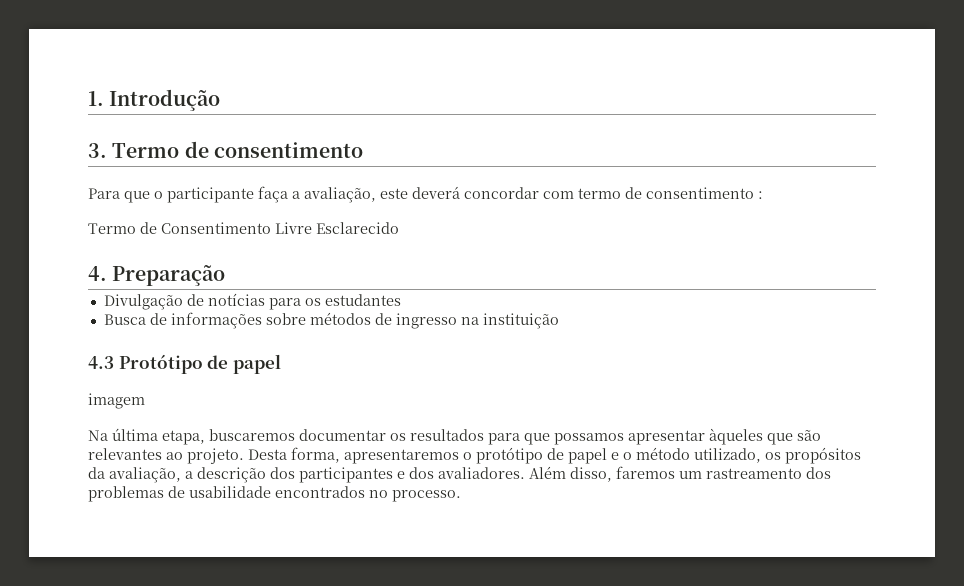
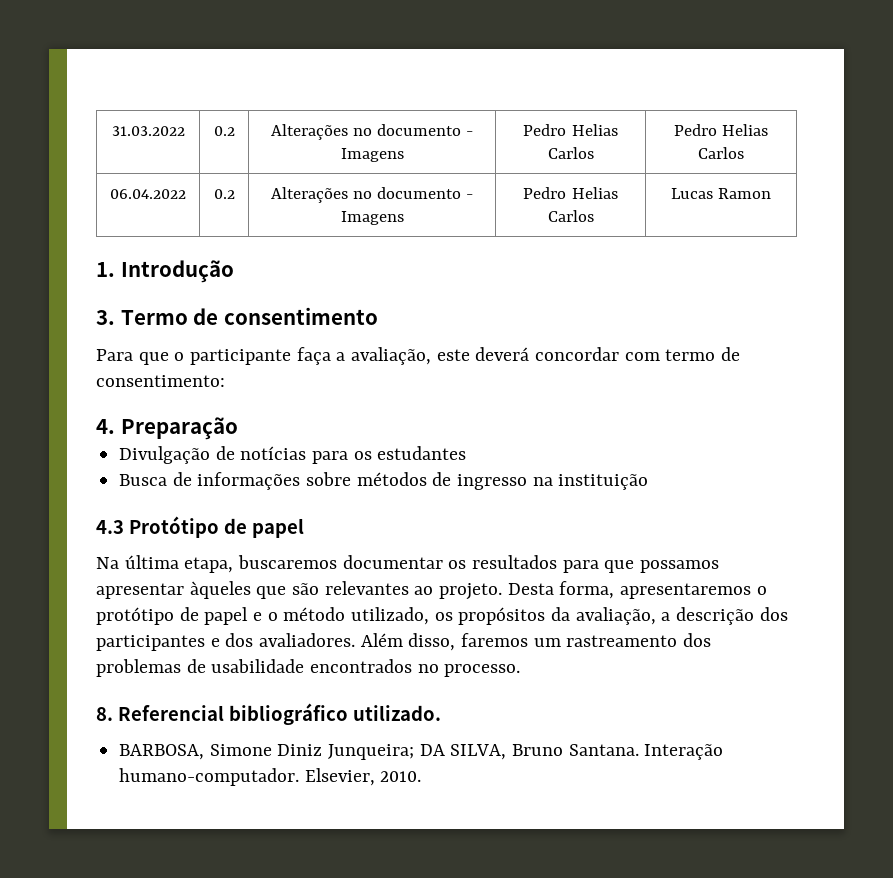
+ 31.03.2022 | 0.2 | Alterações no documento - Imagens | Pedro Helias Carlos | Pedro Helias Carlos
+ 06.04.2022 | 0.2 | Alterações no documento - Imagens | Pedro Helias Carlos | Lucas Ramon
- Para que o participante faça a avaliação, este deverá concordar com termo de consentimento :
- Termo de Consentimento Livre Esclarecido
+ Para que o participante faça a avaliação, este deverá concordar com termo de consentimento:
- imagem
+ 8. Referencial bibliográfico utilizado.
+ BARBOSA, Simone Diniz Junqueira; DA SILVA, Bruno Santana. Interação humano-computador. Elsevier, 2010.

